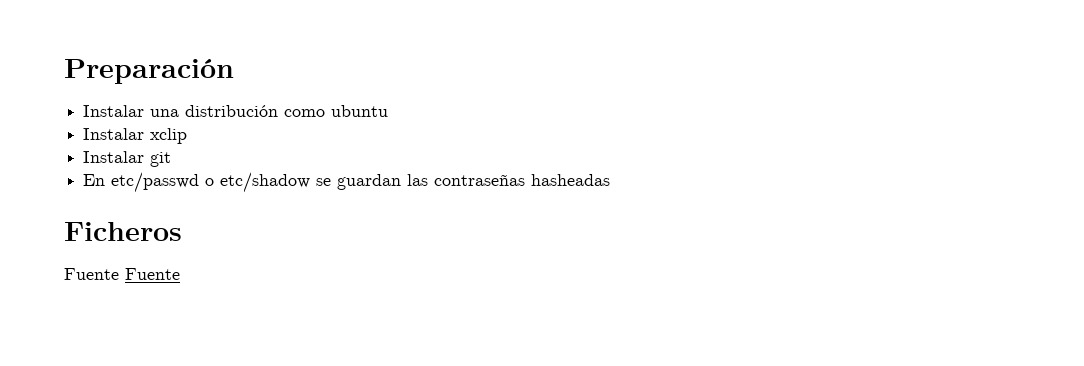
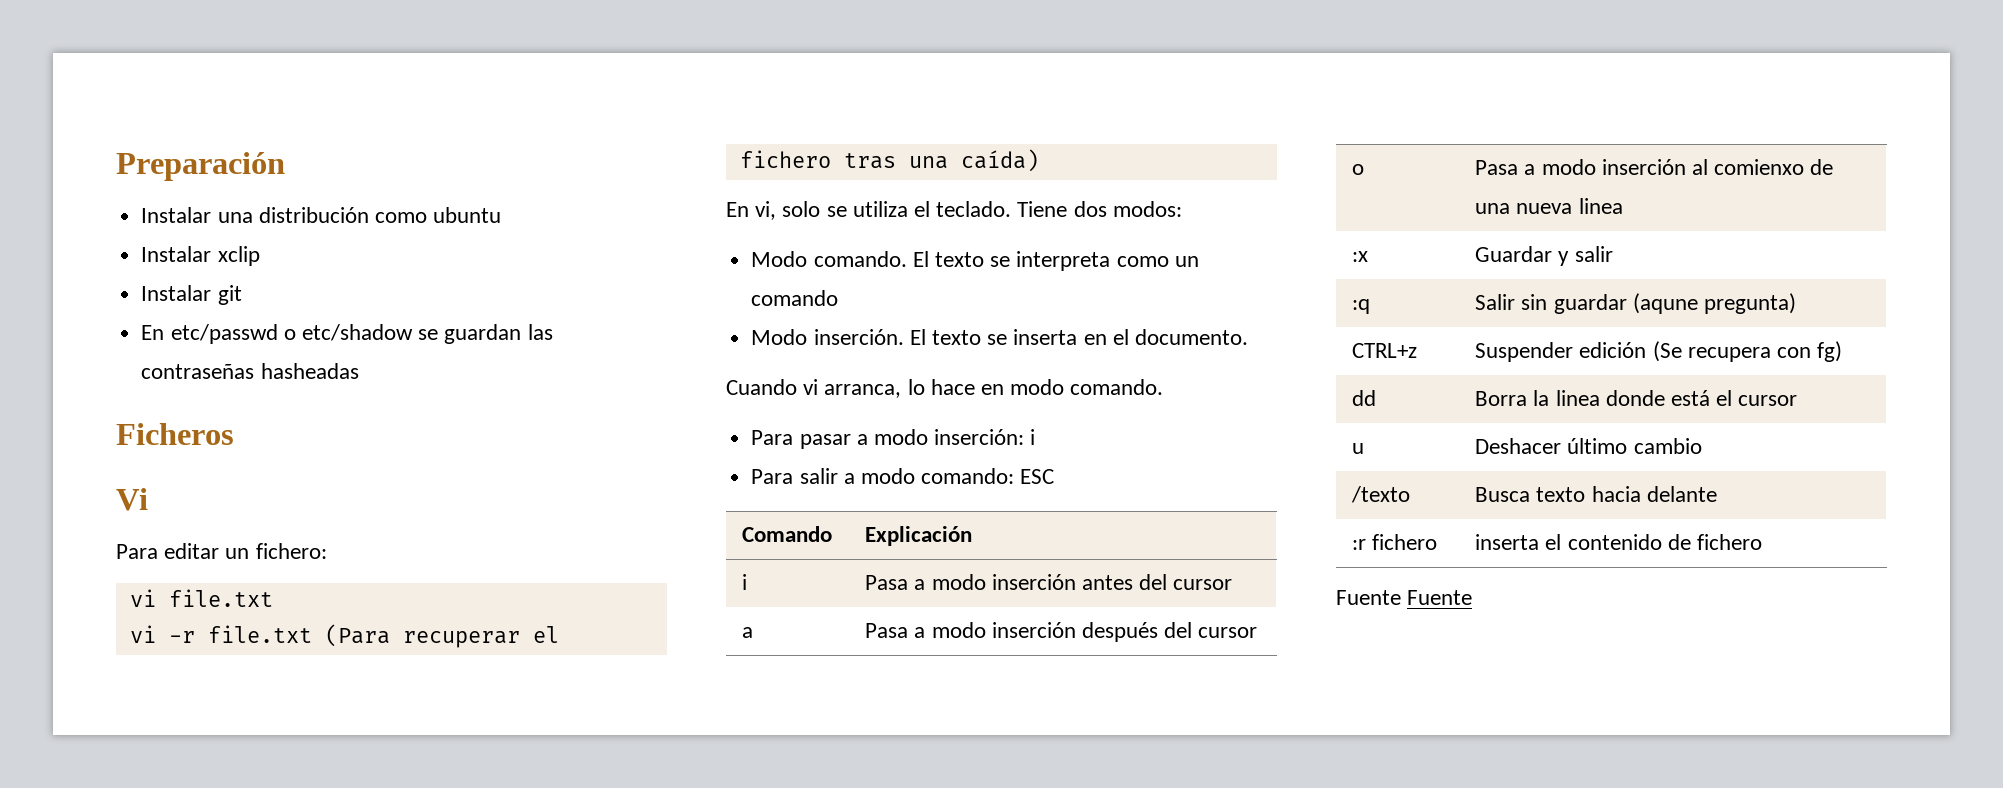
+ Vi
+ Para editar un fichero:
+ vi file.txt
+ vi -r file.txt (Para recuperar el fichero tras una caída)
+ En vi, solo se utiliza el teclado. Tiene dos modos:
+ Modo comando. El texto se interpreta como un comando
+ Modo inserción. El texto se inserta en el documento.
+ Cuando vi arranca, lo hace en modo comando.
+ Para pasar a modo inserción: i
+ Para salir a modo comando: ESC
+ Comando | Explicación
+ i | Pasa a modo inserción antes del cursor
+ a | Pasa a modo inserción después del cursor
+ o | Pasa a modo inserción al comienxo de una nueva linea
+ :x | Guardar y salir
+ :q | Salir sin guardar (aqune pregunta)
+ CTRL+z | Suspender edición (Se recupera con fg)
+ dd | Borra la linea donde está el cursor
+ u | Deshacer último cambio
+ /texto | Busca texto hacia delante
+ :r fichero | inserta el contenido de fichero

